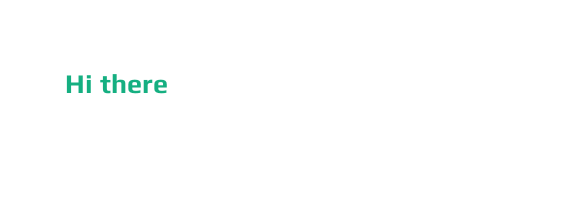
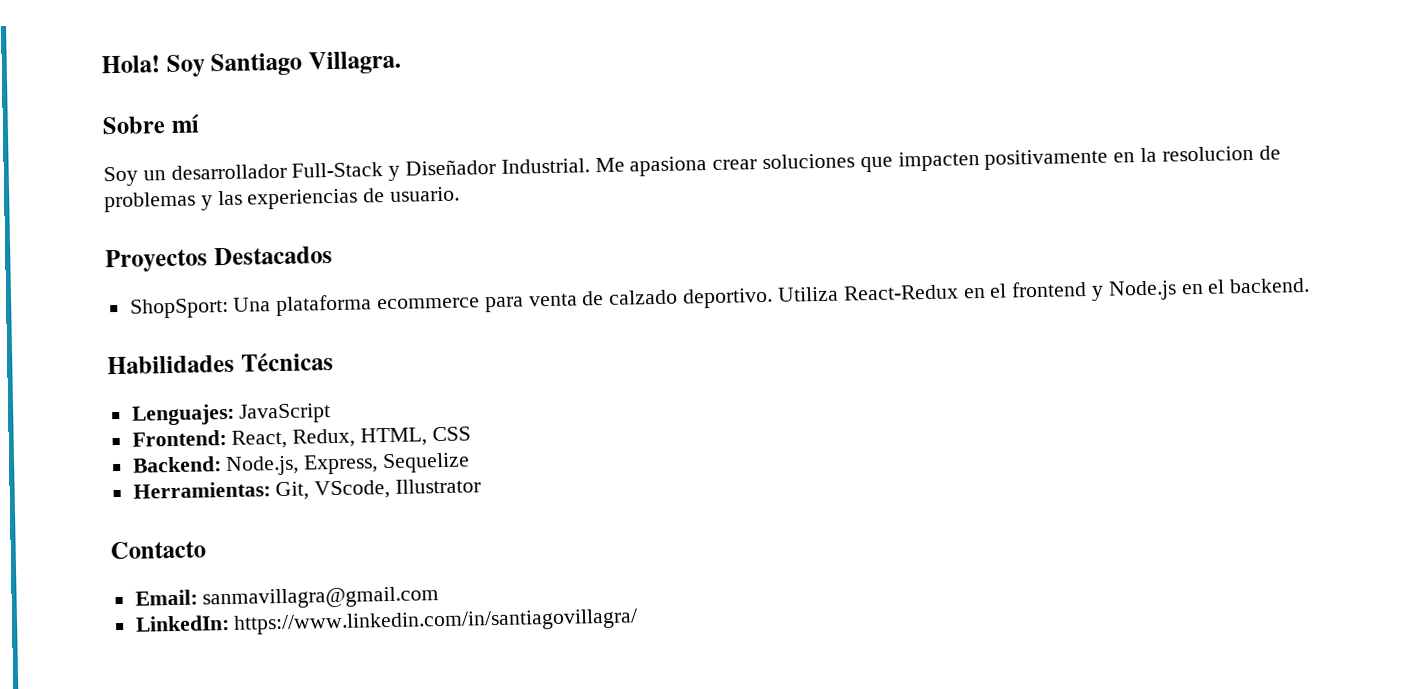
- Hi there
+ Hola! Soy Santiago Villagra.
+ Sobre mí
+ Soy un desarrollador Full-Stack y Diseñador Industrial. Me apasiona crear soluciones que impacten positivamente en la resolucion de problemas y las experiencias de usuario.
+ Proyectos Destacados
+ ShopSport: Una plataforma ecommerce para venta de calzado deportivo. Utiliza React-Redux en el frontend y Node.js en el backend.
+ Habilidades Técnicas
+ Lenguajes: JavaScript
+ Frontend: React, Redux, HTML, CSS
+ Backend: Node.js, Express, Sequelize
+ Herramientas: Git, VScode, Illustrator
+ Contacto
+ Email: sanmavillagra@gmail.com
+ LinkedIn: https://www.linkedin.com/in/santiagovillagra/

